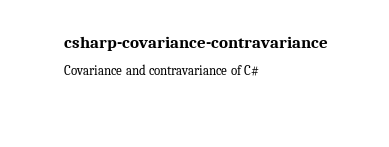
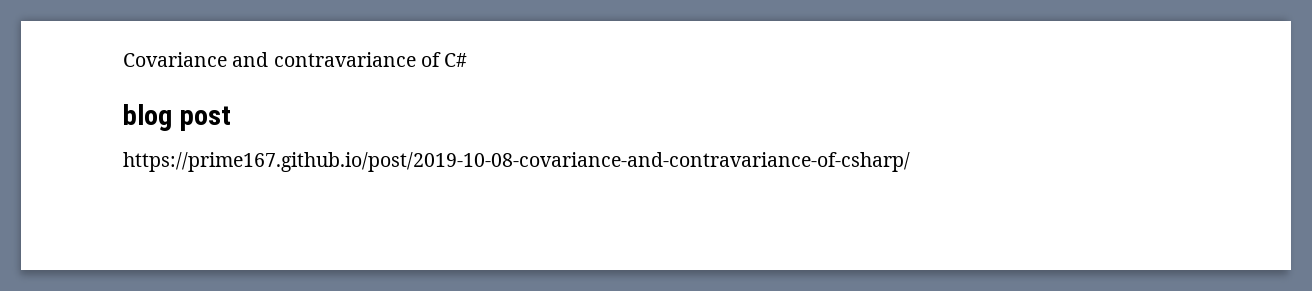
- csharp-covariance-contravariance
+ blog post
+ https://prime167.github.io/post/2019-10-08-covariance-and-contravariance-of-csharp/

